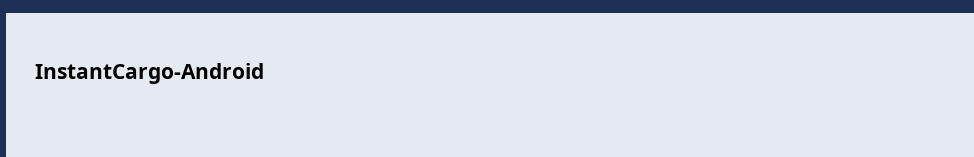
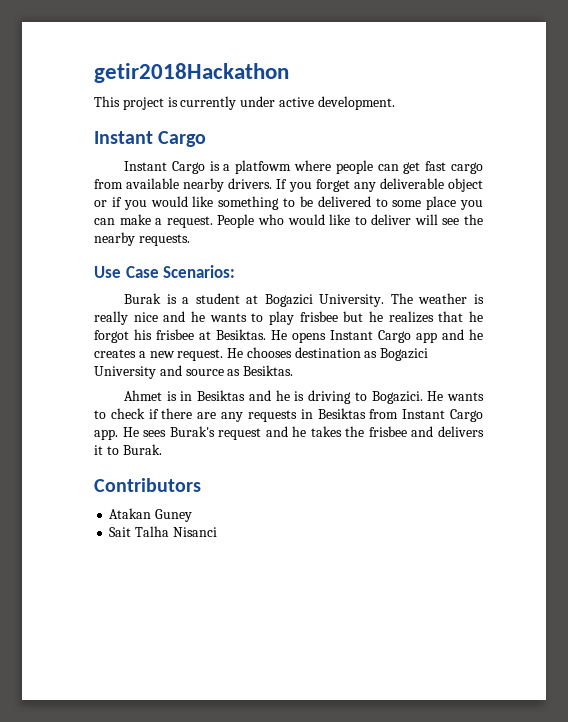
- InstantCargo-Android
+ getir2018Hackathon
+ This project is currently under active development.
+ Instant Cargo
+ Instant Cargo is a platfowm where people can get fast cargo from available nearby drivers. If you forget any deliverable object or if you would like something to be delivered to some place you can make a request. People who would like to deliver will see the nearby requests.
+ Use Case Scenarios:
+ Burak is a student at Bogazici University. The weather is really nice and he wants to play frisbee but he realizes that he forgot his frisbee at Besiktas. He opens Instant Cargo app and he creates a new request. He chooses destination as Bogazici University and source as Besiktas.
+ Ahmet is in Besiktas and he is driving to Bogazici. He wants to check if there are any requests in Besiktas from Instant Cargo app. He sees Burak's request and he takes the frisbee and delivers it to Burak.
+ Contributors
+ Atakan Guney
+ Sait Talha Nisanci

